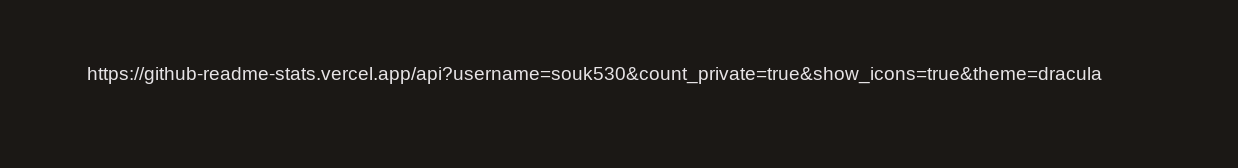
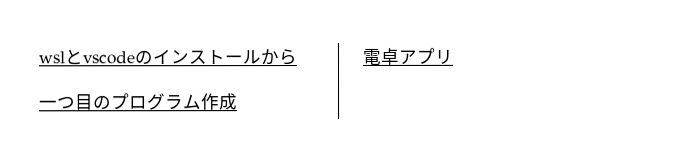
- https://github-readme-stats.vercel.app/api?username=souk530&count_private=true&show_icons=true&theme=dracula
+ wslとvscodeのインストールから
+ 一つ目のプログラム作成
+ 電卓アプリ

